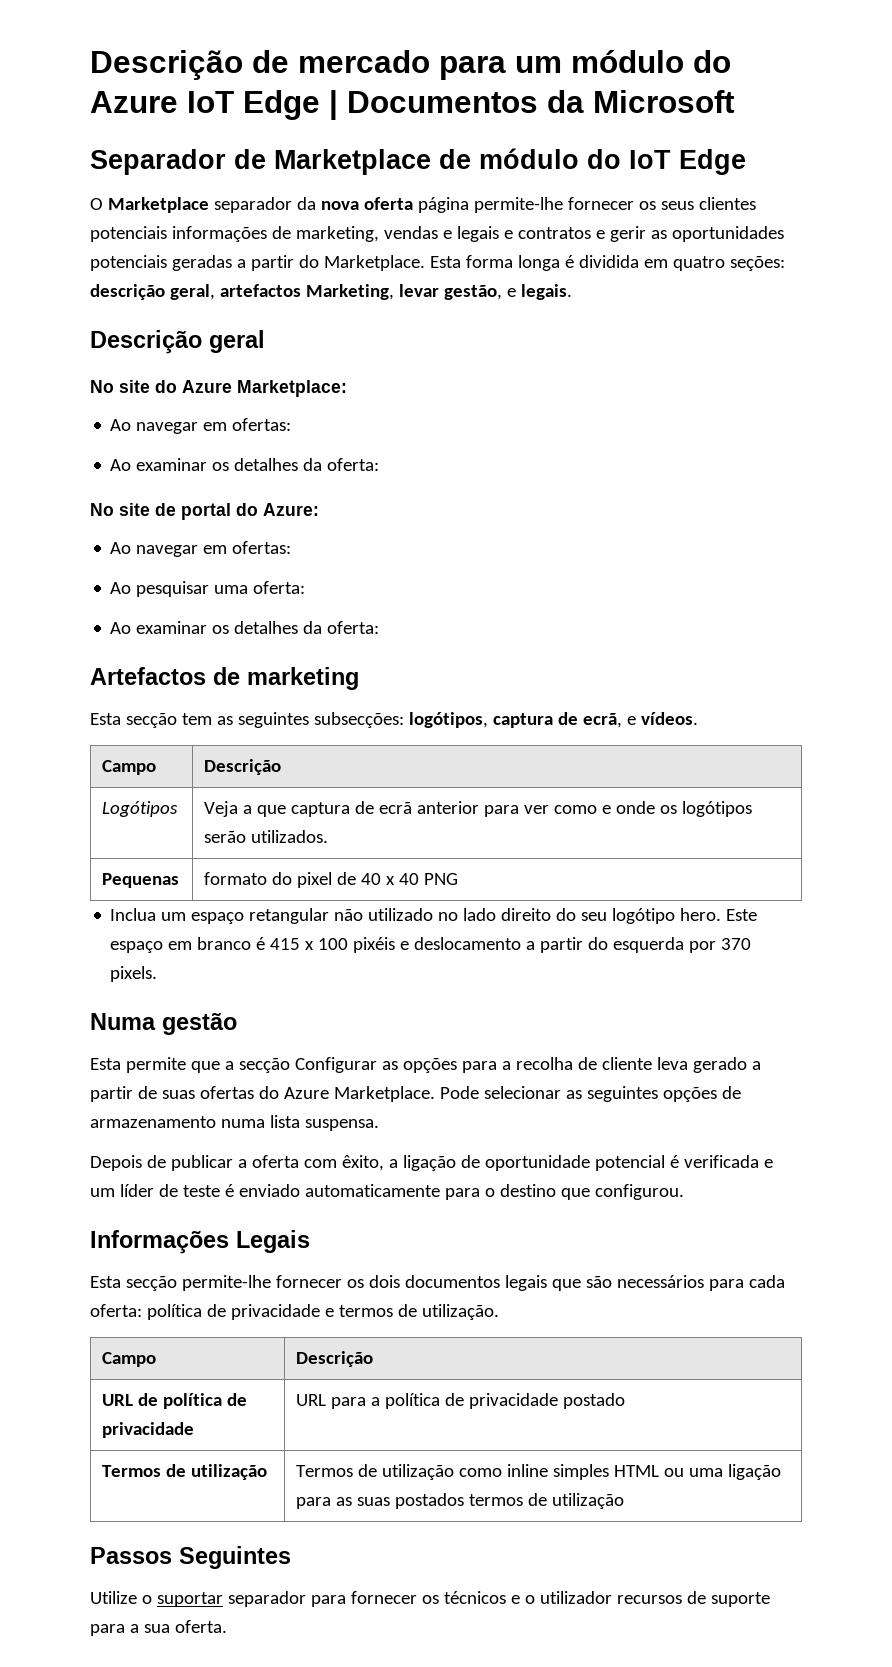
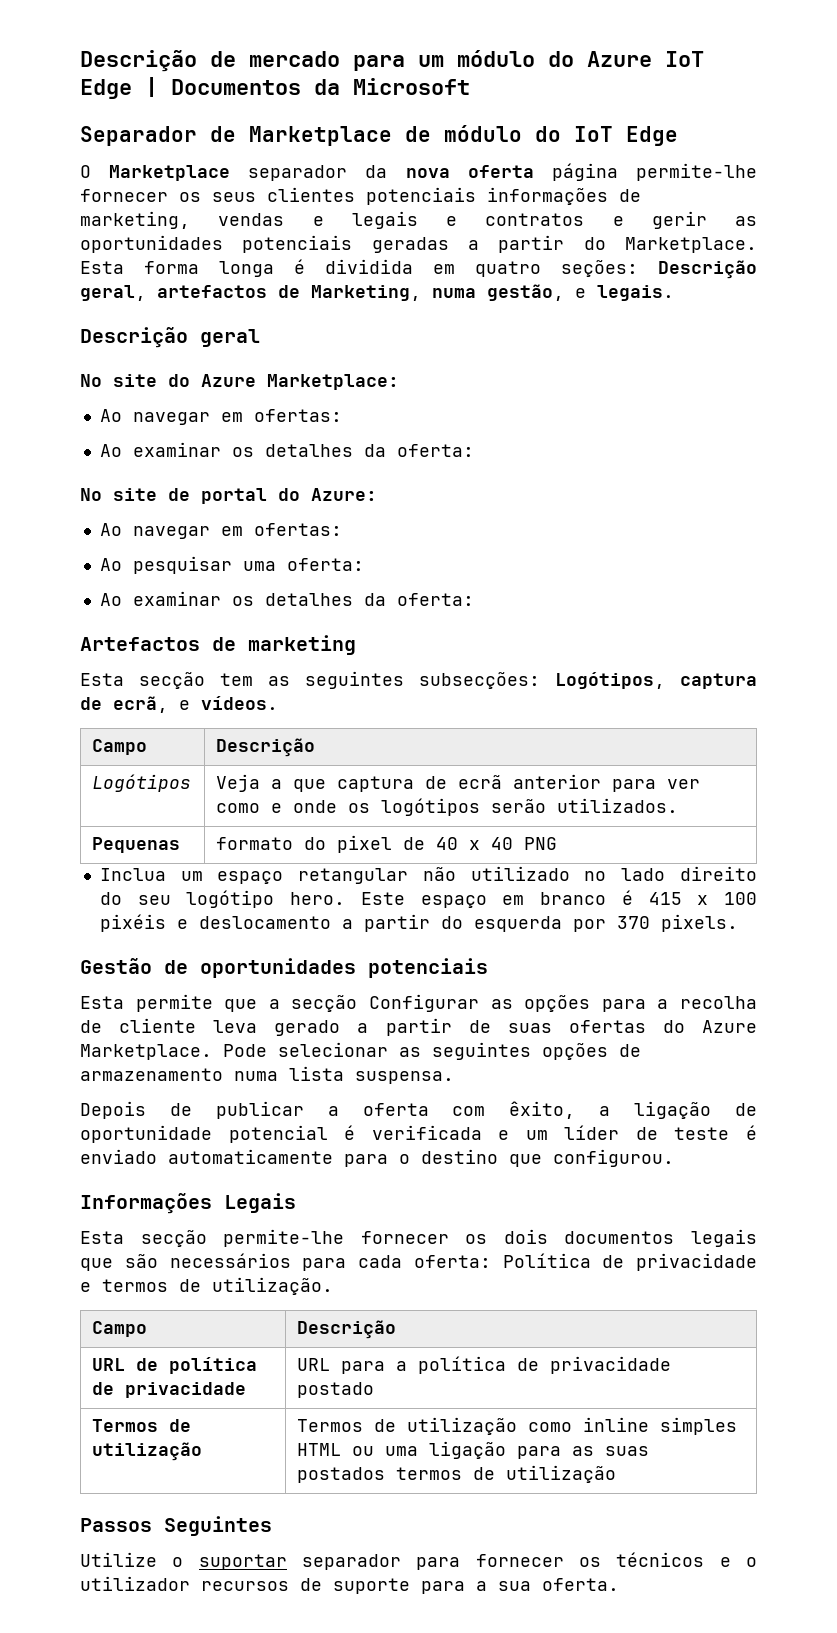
- Esta forma longa é dividida em quatro seções: descrição geral, artefactos Marketing, levar gestão, e legais.
+ Esta forma longa é dividida em quatro seções: Descrição geral, artefactos de Marketing, numa gestão, e legais.
- Esta secção tem as seguintes subsecções: logótipos, captura de ecrã, e vídeos.
+ Esta secção tem as seguintes subsecções: Logótipos, captura de ecrã, e vídeos.
- Numa gestão
+ Gestão de oportunidades potenciais
- Esta secção permite-lhe fornecer os dois documentos legais que são necessários para cada oferta: política de privacidade e termos de utilização.
+ Esta secção permite-lhe fornecer os dois documentos legais que são necessários para cada oferta: Política de privacidade e termos de utilização.

